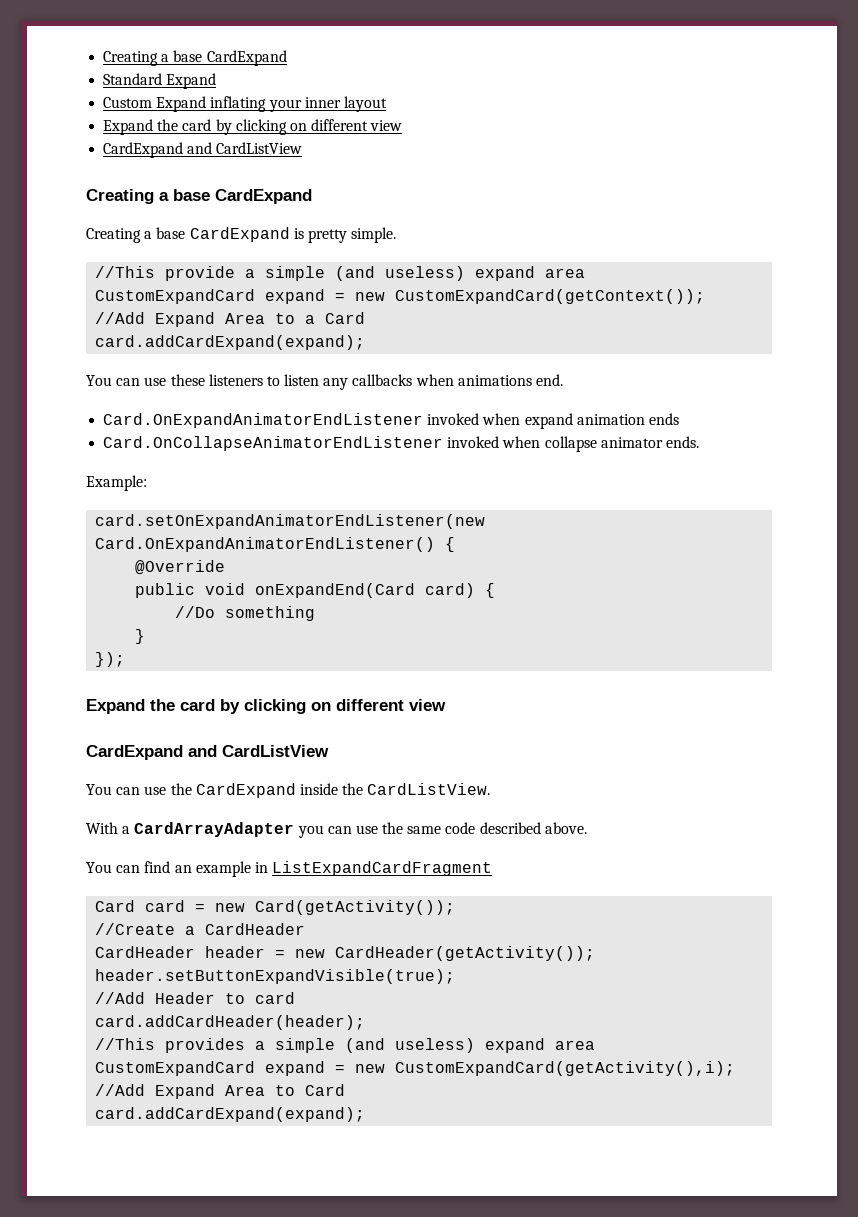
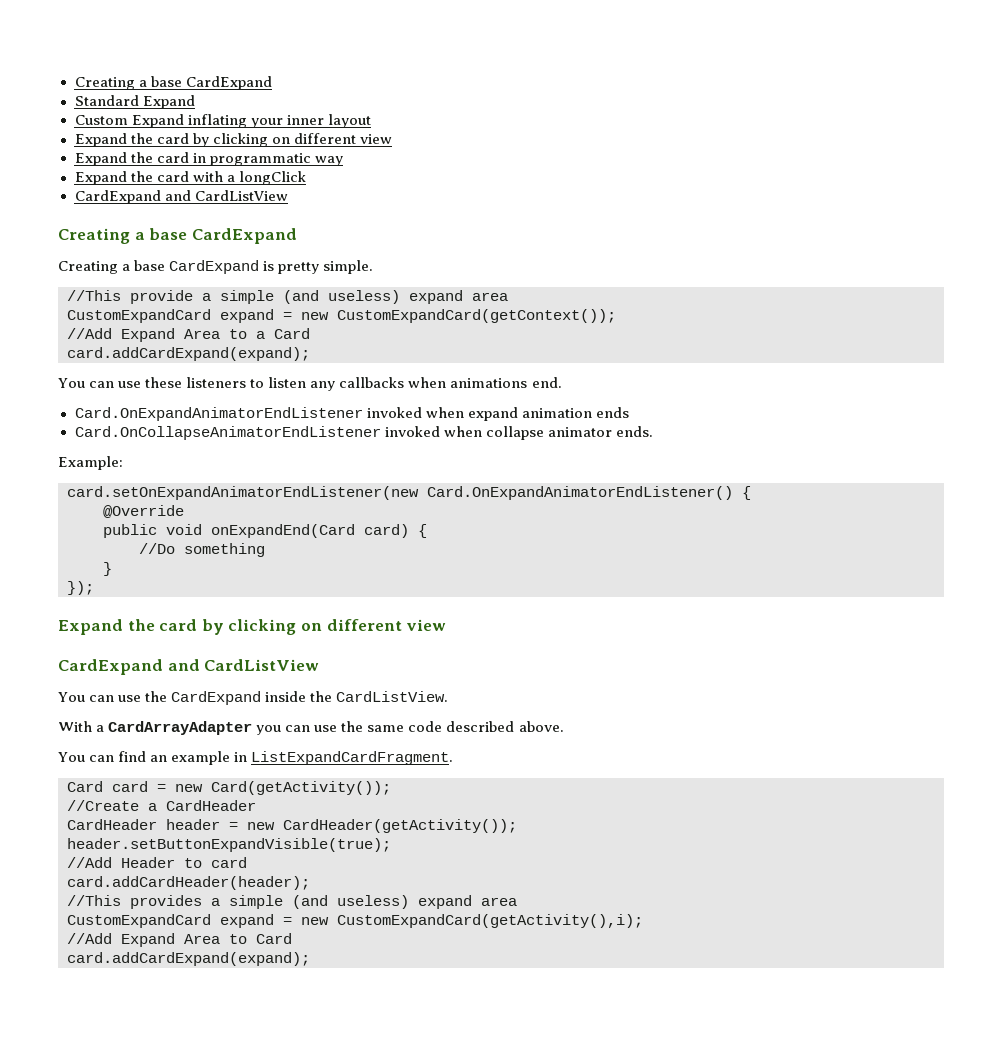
+ Expand the card in programmatic way
+ Expand the card with a longClick
- You can find an example in ListExpandCardFragment
+ You can find an example in ListExpandCardFragment.

